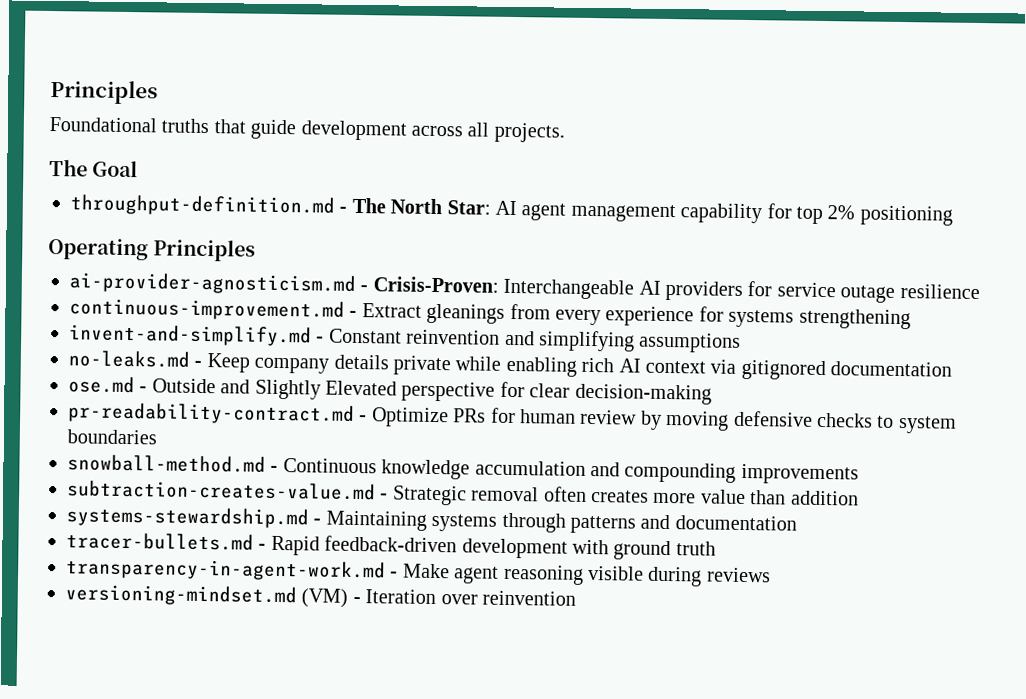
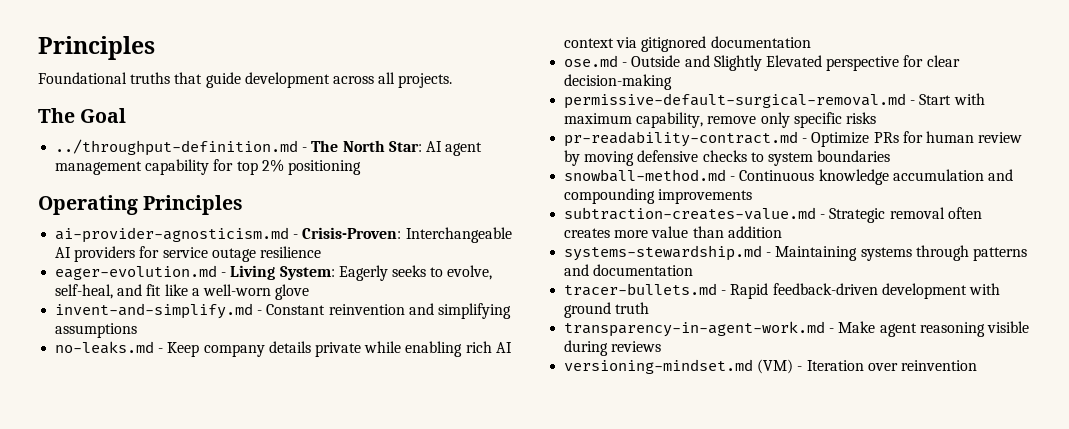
- throughput-definition.md - The North Star: AI agent management capability for top 2% positioning
+ ../throughput-definition.md - The North Star: AI agent management capability for top 2% positioning
- continuous-improvement.md - Extract gleanings from every experience for systems strengthening
+ eager-evolution.md - Living System: Eagerly seeks to evolve, self-heal, and fit like a well-worn glove
+ permissive-default-surgical-removal.md - Start with maximum capability, remove only specific risks

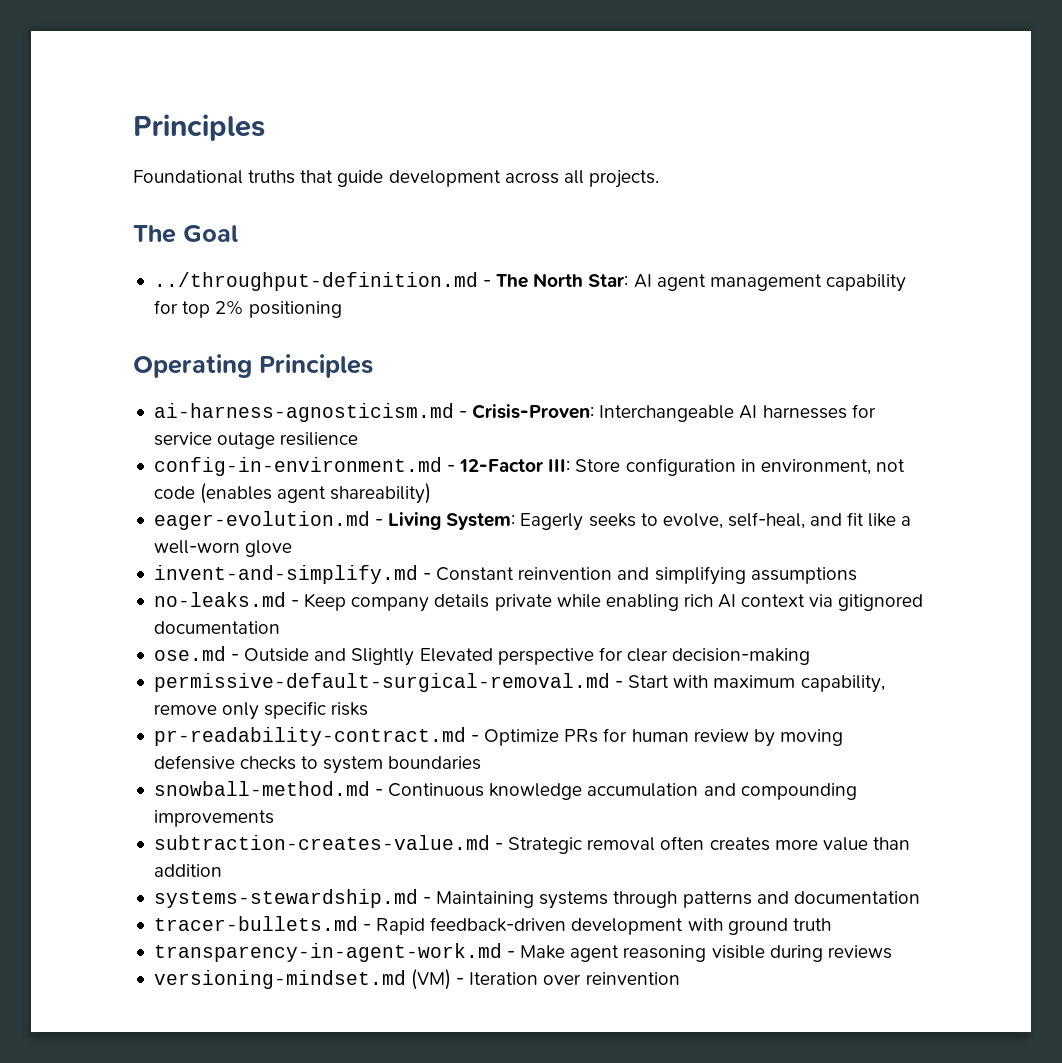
- ai-provider-agnosticism.md - Crisis-Proven: Interchangeable AI providers for service outage resilience
+ ai-harness-agnosticism.md - Crisis-Proven: Interchangeable AI harnesses for service outage resilience
+ config-in-environment.md - 12-Factor III: Store configuration in environment, not code (enables agent shareability)

